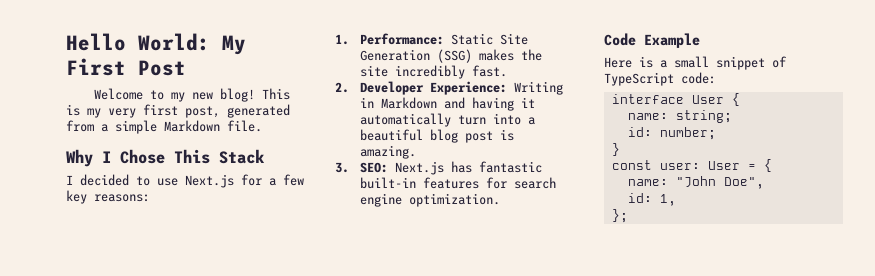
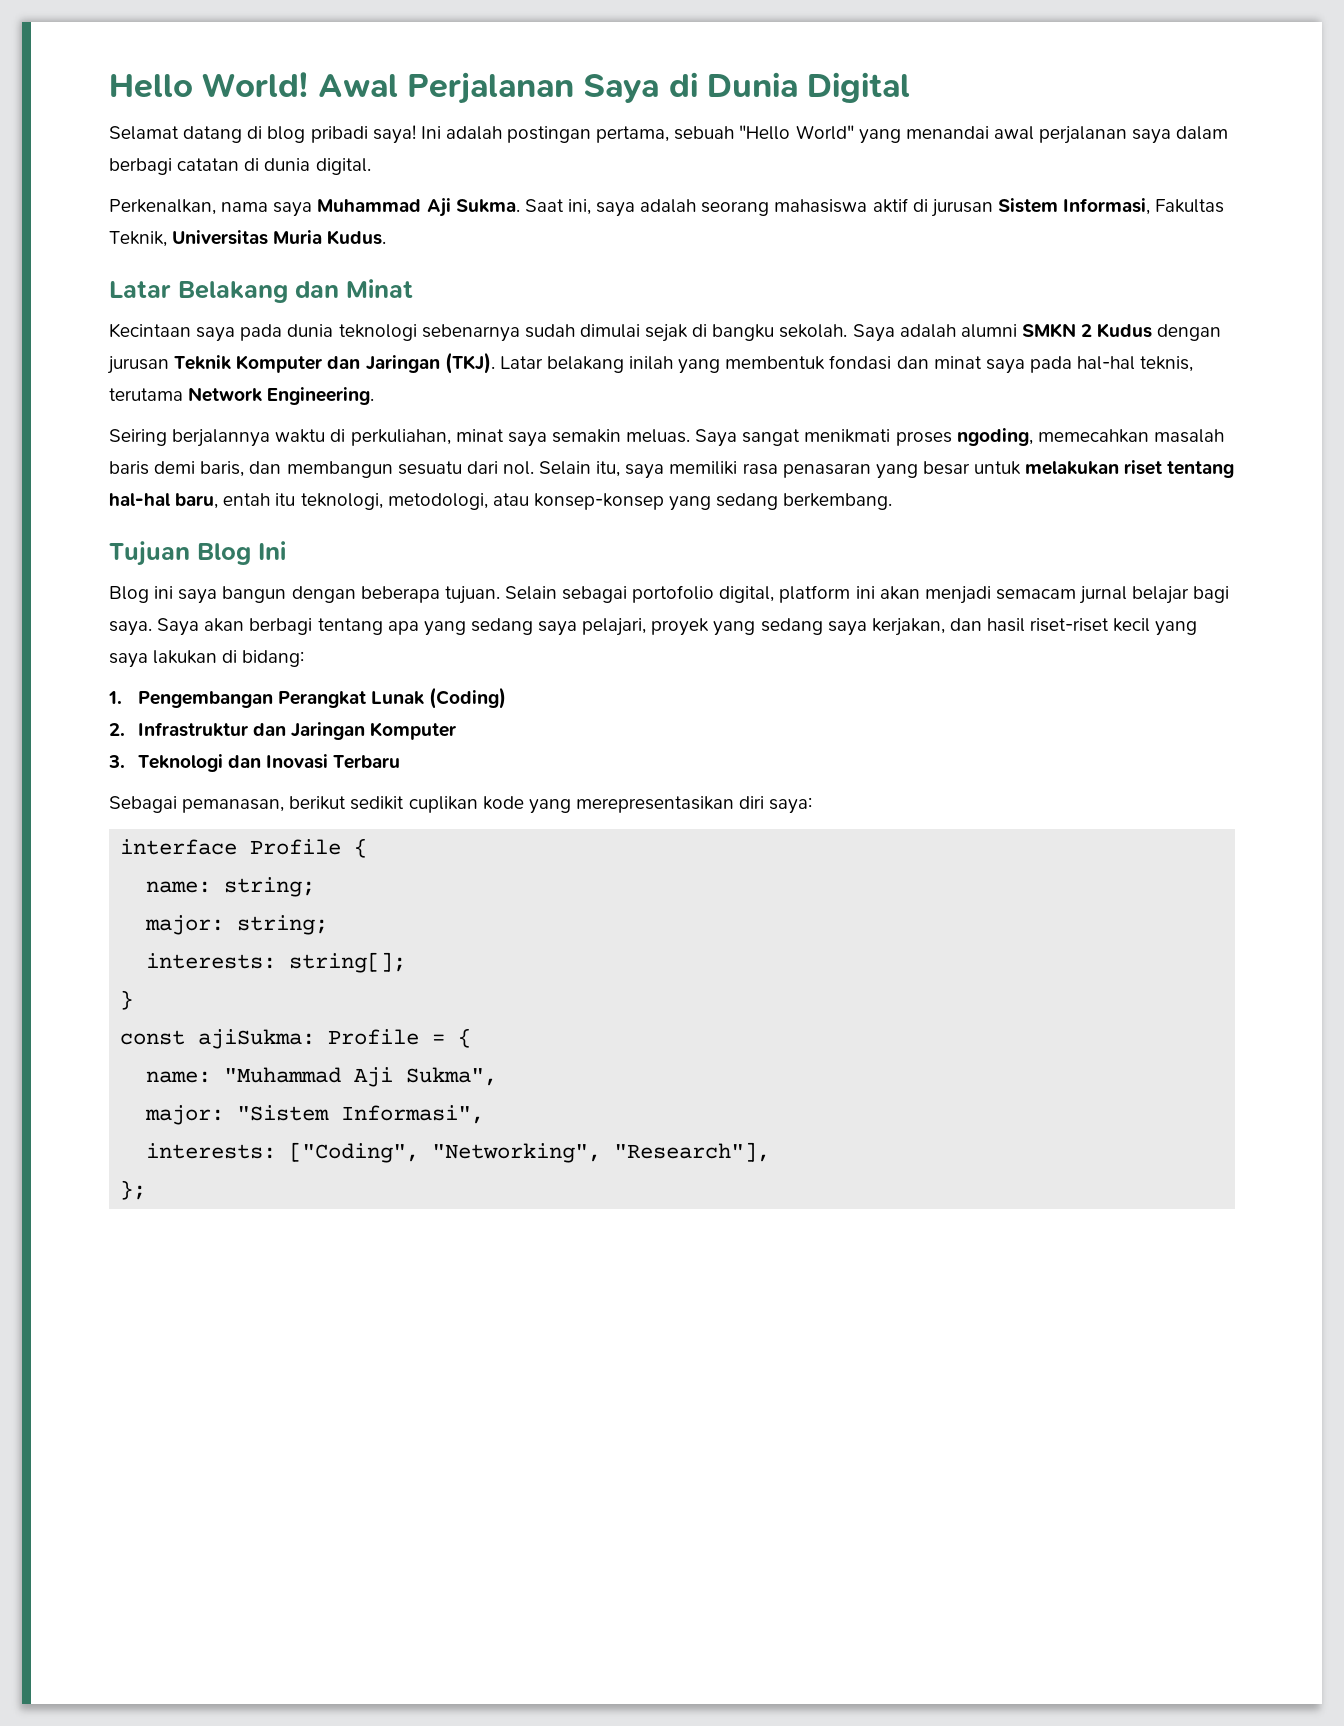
- Hello World: My First Post
- Welcome to my new blog! This is my very first post, generated from a simple Markdown file.
- Why I Chose This Stack
- I decided to use Next.js for a few key reasons:
- 1. Performance: Static Site Generation (SSG) makes the site incredibly fast.
- 2. Developer Experience: Writing in Markdown and having it automatically turn into a beautiful blog post is amazing.
- 3. SEO: Next.js has fantastic built-in features for search engine optimization.
- Code Example
- Here is a small snippet of TypeScript code:
+ Hello World! Awal Perjalanan Saya di Dunia Digital
+ Selamat datang di blog pribadi saya! Ini adalah postingan pertama, sebuah "Hello World" yang menandai awal perjalanan saya dalam berbagi catatan di dunia digital.
+ Perkenalkan, nama saya Muhammad Aji Sukma. Saat ini, saya adalah seorang mahasiswa aktif di jurusan Sistem Informasi, Fakultas Teknik, Universitas Muria Kudus.
+ Latar Belakang dan Minat
+ Kecintaan saya pada dunia teknologi sebenarnya sudah dimulai sejak di bangku sekolah. Saya adalah alumni SMKN 2 Kudus dengan jurusan Teknik Komputer dan Jaringan (TKJ). Latar belakang inilah yang membentuk fondasi dan minat saya pada hal-hal teknis, terutama Network Engineering.
+ Seiring berjalannya waktu di perkuliahan, minat saya semakin meluas. Saya sangat menikmati proses ngoding, memecahkan masalah baris demi baris, dan membangun sesuatu dari nol. Selain itu, saya memiliki rasa penasaran yang besar untuk melakukan riset tentang hal-hal baru, entah itu teknologi, metodologi, atau konsep-konsep yang sedang berkembang.
+ Tujuan Blog Ini
+ Blog ini saya bangun dengan beberapa tujuan. Selain sebagai portofolio digital, platform ini akan menjadi semacam jurnal belajar bagi saya. Saya akan berbagi tentang apa yang sedang saya pelajari, proyek yang sedang saya kerjakan, dan hasil riset-riset kecil yang saya lakukan di bidang:
+ 1. Pengembangan Perangkat Lunak (Coding)
+ 2. Infrastruktur dan Jaringan Komputer
+ 3. Teknologi dan Inovasi Terbaru
+ Sebagai pemanasan, berikut sedikit cuplikan kode yang merepresentasikan diri saya:
- interface User {
+ interface Profile {
- id: number;
+ major: string;
+ interests: string[];
- const user: User = {
+ const ajiSukma: Profile = {
- name: "John Doe",
- id: 1,
+ name: "Muhammad Aji Sukma",
+ major: "Sistem Informasi",
+ interests: ["Coding", "Networking", "Research"],

